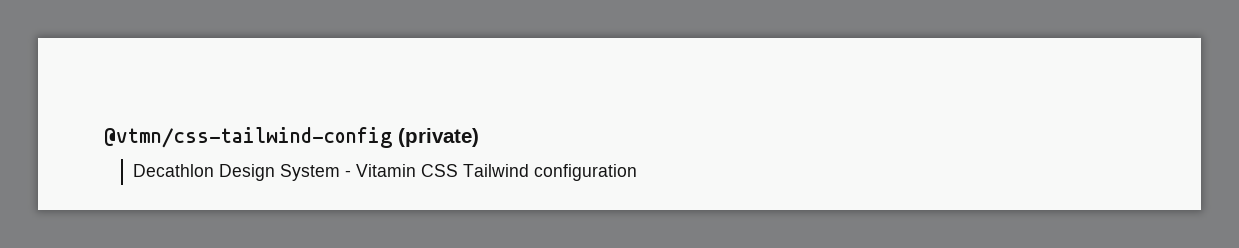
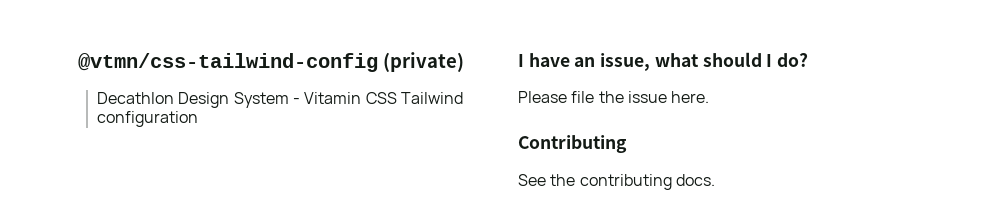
+ I have an issue, what should I do?
+ Please file the issue here.
+ Contributing
+ See the contributing docs.

